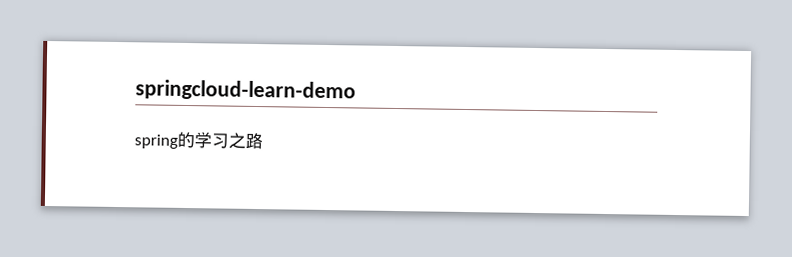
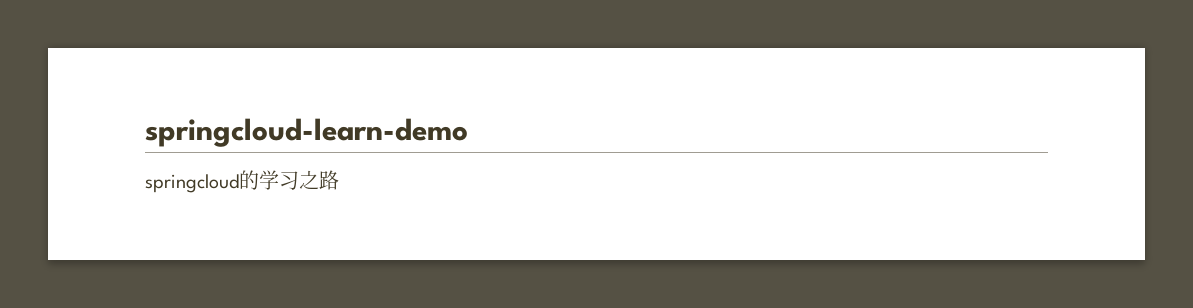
- spring的学习之路
+ springcloud的学习之路

